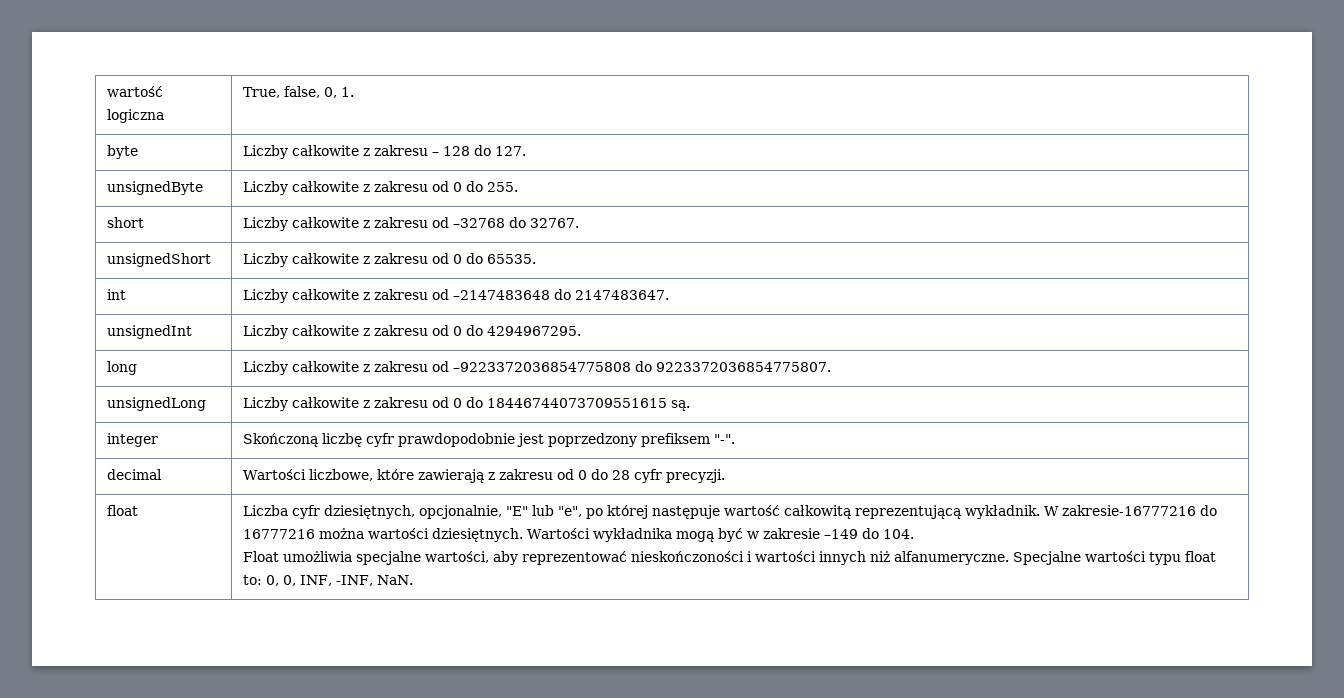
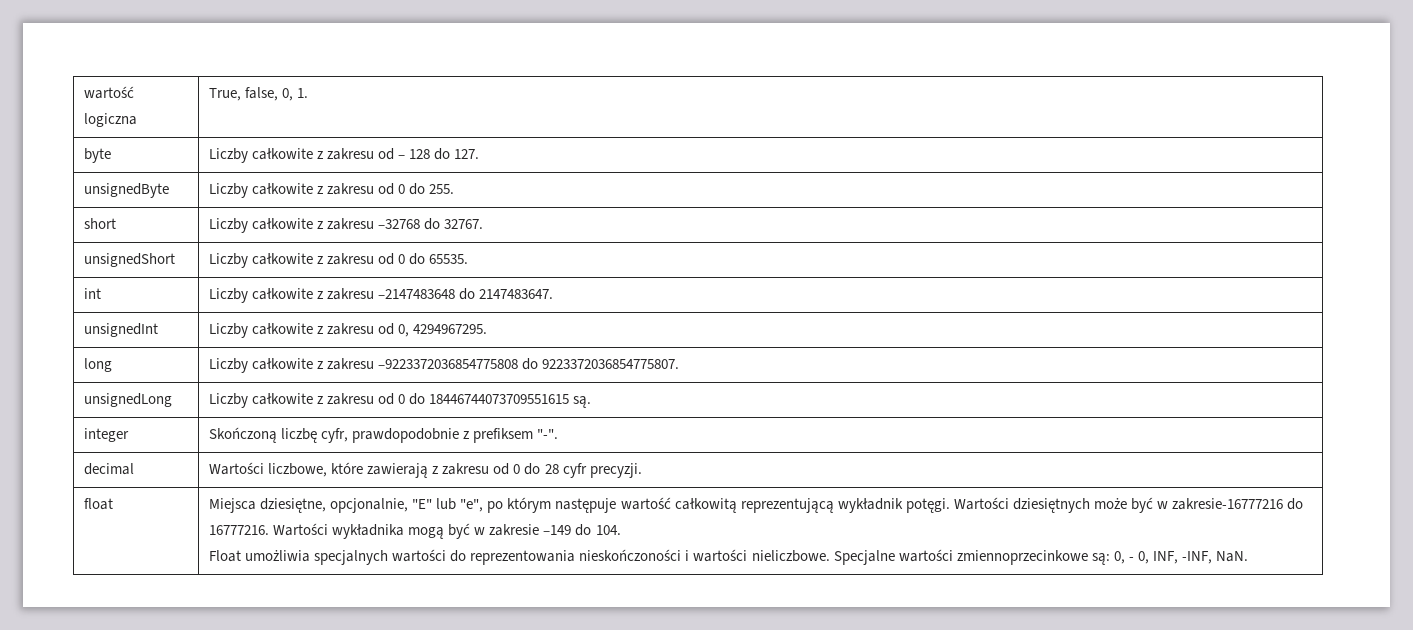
- byte | Liczby całkowite z zakresu – 128 do 127.
+ byte | Liczby całkowite z zakresu od – 128 do 127.
- short | Liczby całkowite z zakresu od –32768 do 32767.
+ short | Liczby całkowite z zakresu –32768 do 32767.
- int | Liczby całkowite z zakresu od –2147483648 do 2147483647.
+ int | Liczby całkowite z zakresu –2147483648 do 2147483647.
- unsignedInt | Liczby całkowite z zakresu od 0 do 4294967295.
+ unsignedInt | Liczby całkowite z zakresu od 0, 4294967295.
- long | Liczby całkowite z zakresu od –9223372036854775808 do 9223372036854775807.
+ long | Liczby całkowite z zakresu –9223372036854775808 do 9223372036854775807.
- integer | Skończoną liczbę cyfr prawdopodobnie jest poprzedzony prefiksem "-".
+ integer | Skończoną liczbę cyfr, prawdopodobnie z prefiksem "-".
- Liczba cyfr dziesiętnych, opcjonalnie, "E" lub "e", po której następuje wartość całkowitą reprezentującą wykładnik. W zakresie-16777216 do 16777216 można wartości dziesiętnych.
+ Miejsca dziesiętne, opcjonalnie, "E" lub "e", po którym następuje wartość całkowitą reprezentującą wykładnik potęgi. Wartości dziesiętnych może być w zakresie-16777216 do 16777216.
- Float umożliwia specjalne wartości, aby reprezentować nieskończoności i wartości innych niż alfanumeryczne. Specjalne wartości typu float to: 0, 0, INF, -INF, NaN.
+ Float umożliwia specjalnych wartości do reprezentowania nieskończoności i wartości nieliczbowe. Specjalne wartości zmiennoprzecinkowe są: 0, - 0, INF, -INF, NaN.

